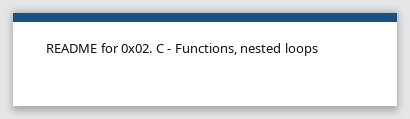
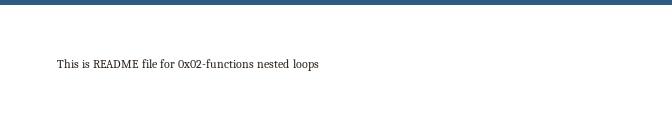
- README for 0x02. C - Functions, nested loops
+ This is README file for 0x02-functions nested loops

